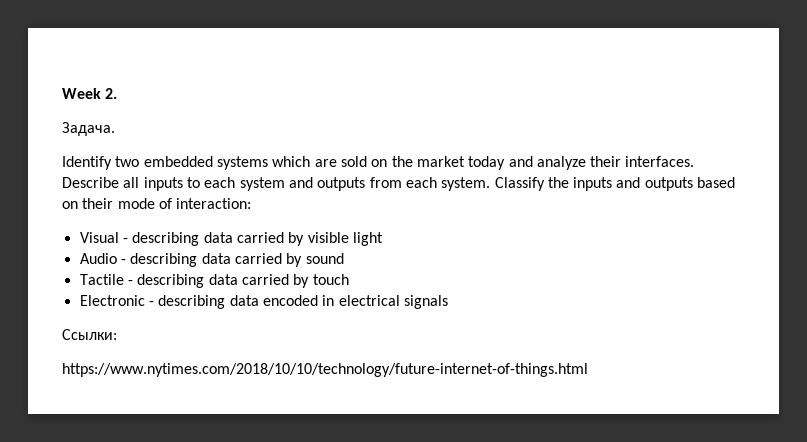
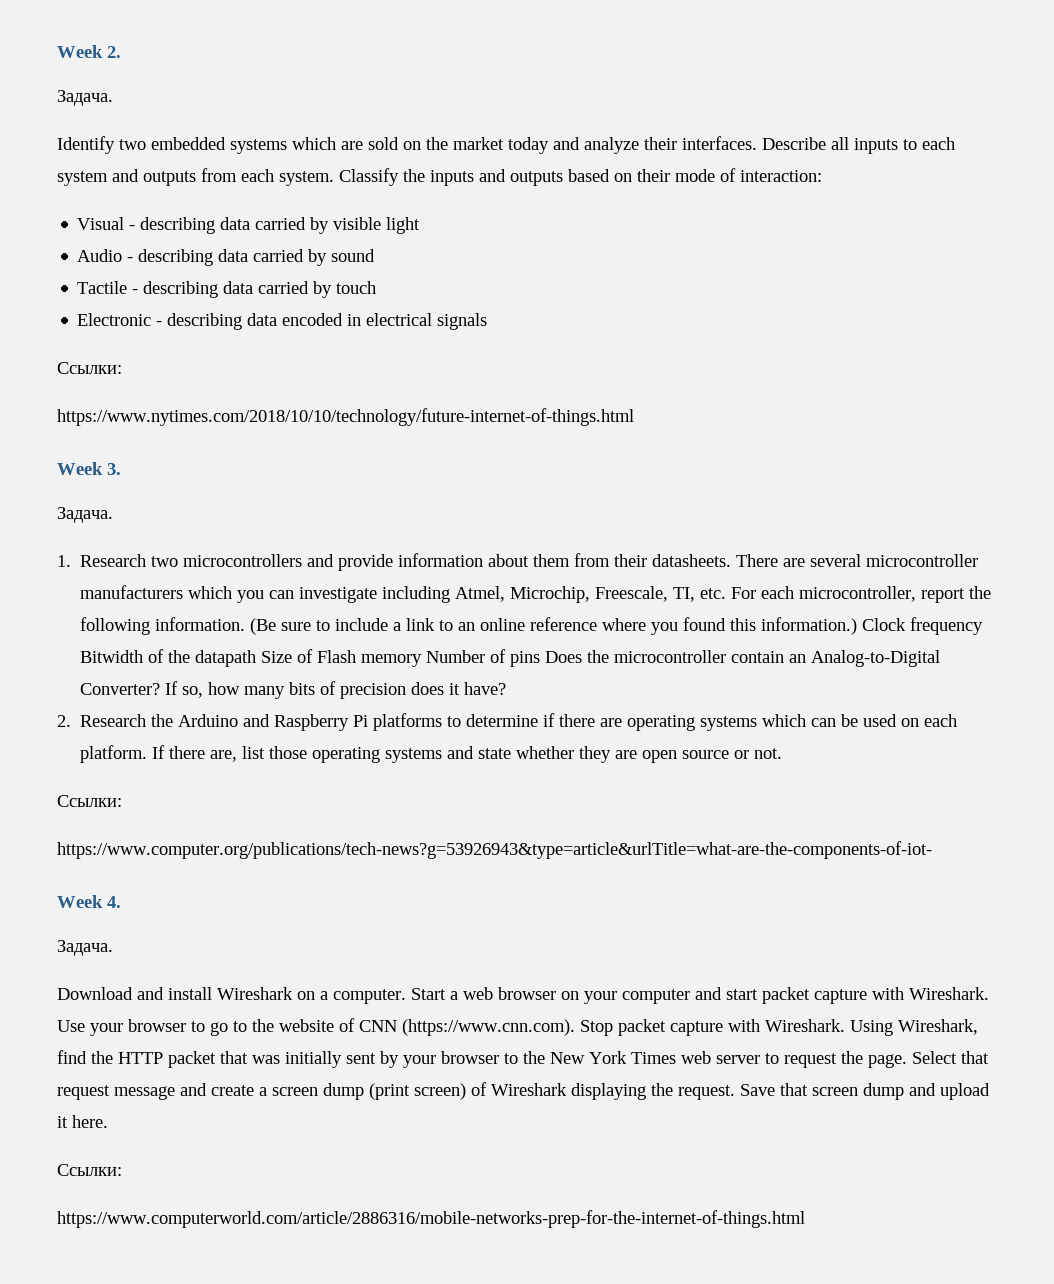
+ Week 3.
+ Задача.
+ 1. Research two microcontrollers and provide information about them from their datasheets. There are several microcontroller manufacturers which you can investigate including Atmel, Microchip, Freescale, TI, etc. For each microcontroller, report the following information. (Be sure to include a link to an online reference where you found this information.) Clock frequency Bitwidth of the datapath Size of Flash memory Number of pins Does the microcontroller contain an Analog-to-Digital Converter? If so, how many bits of precision does it have?
+ 2. Research the Arduino and Raspberry Pi platforms to determine if there are operating systems which can be used on each platform. If there are, list those operating systems and state whether they are open source or not.
+ Ссылки:
+ https://www.computer.org/publications/tech-news?g=53926943&type=article&urlTitle=what-are-the-components-of-iot-
+ Week 4.
+ Задача.
+ Download and install Wireshark on a computer. Start a web browser on your computer and start packet capture with Wireshark. Use your browser to go to the website of CNN (https://www.cnn.com). Stop packet capture with Wireshark. Using Wireshark, find the HTTP packet that was initially sent by your browser to the New York Times web server to request the page. Select that request message and create a screen dump (print screen) of Wireshark displaying the request. Save that screen dump and upload it here.
+ Ссылки:
+ https://www.computerworld.com/article/2886316/mobile-networks-prep-for-the-internet-of-things.html

